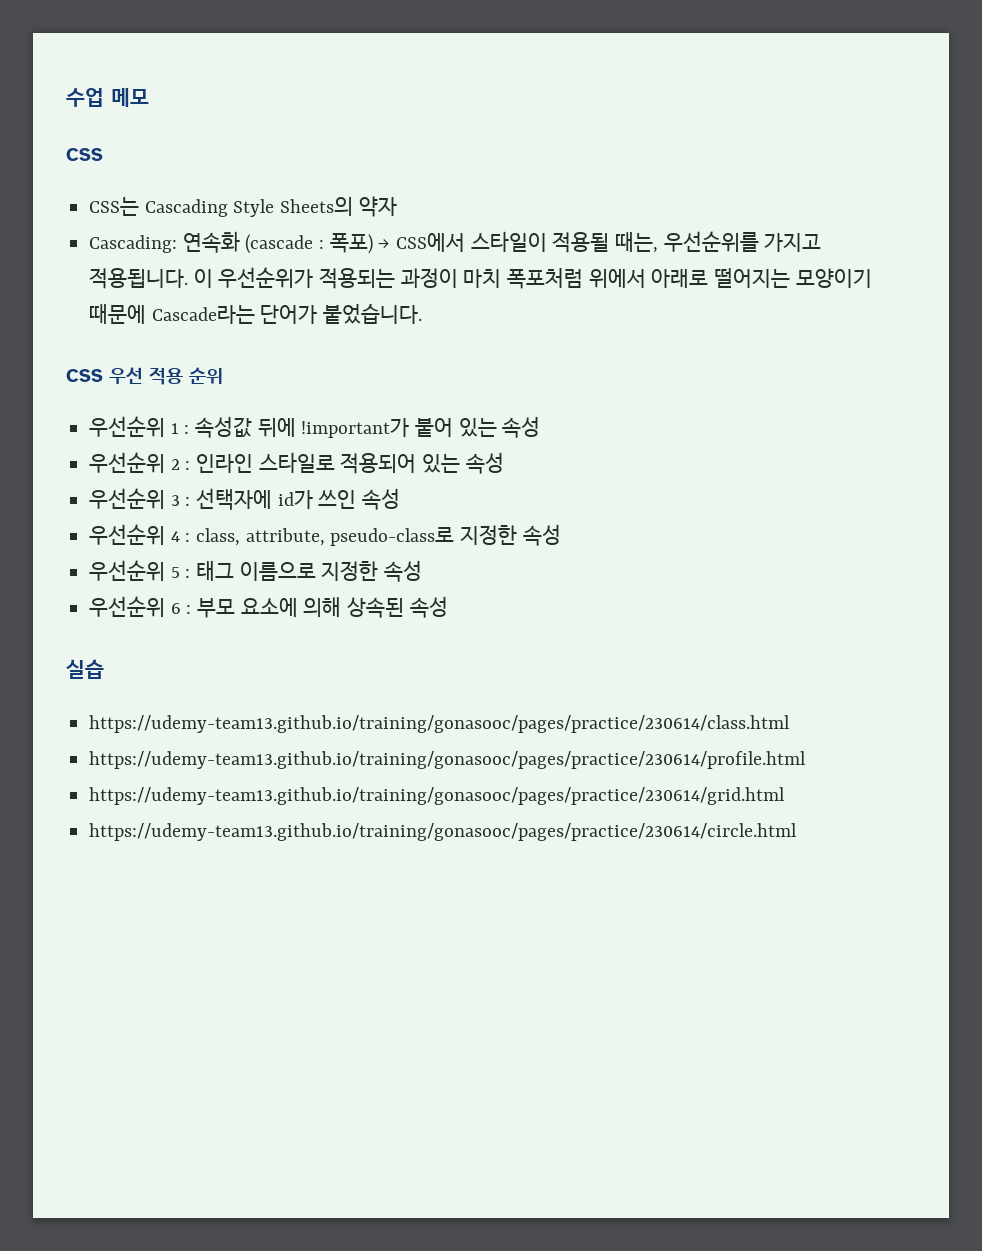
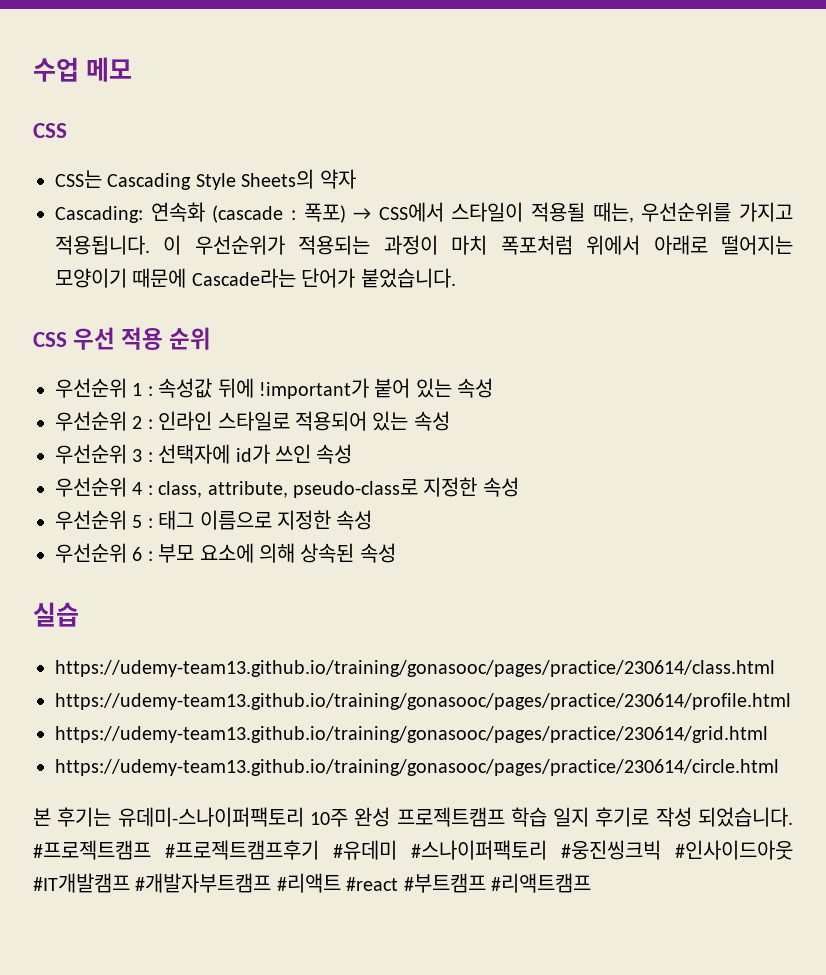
+ 본 후기는 유데미-스나이퍼팩토리 10주 완성 프로젝트캠프 학습 일지 후기로 작성 되었습니다. #프로젝트캠프 #프로젝트캠프후기 #유데미 #스나이퍼팩토리 #웅진씽크빅 #인사이드아웃 #IT개발캠프 #개발자부트캠프 #리액트 #react #부트캠프 #리액트캠프

